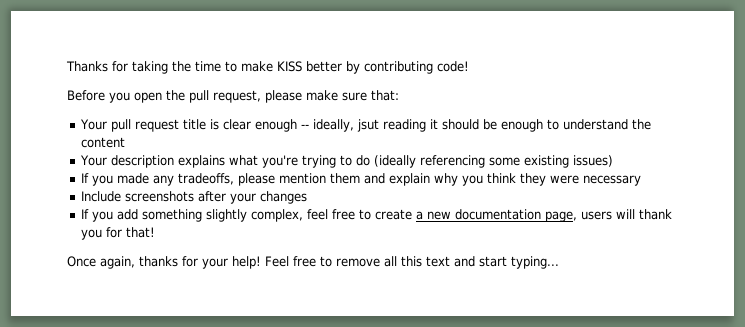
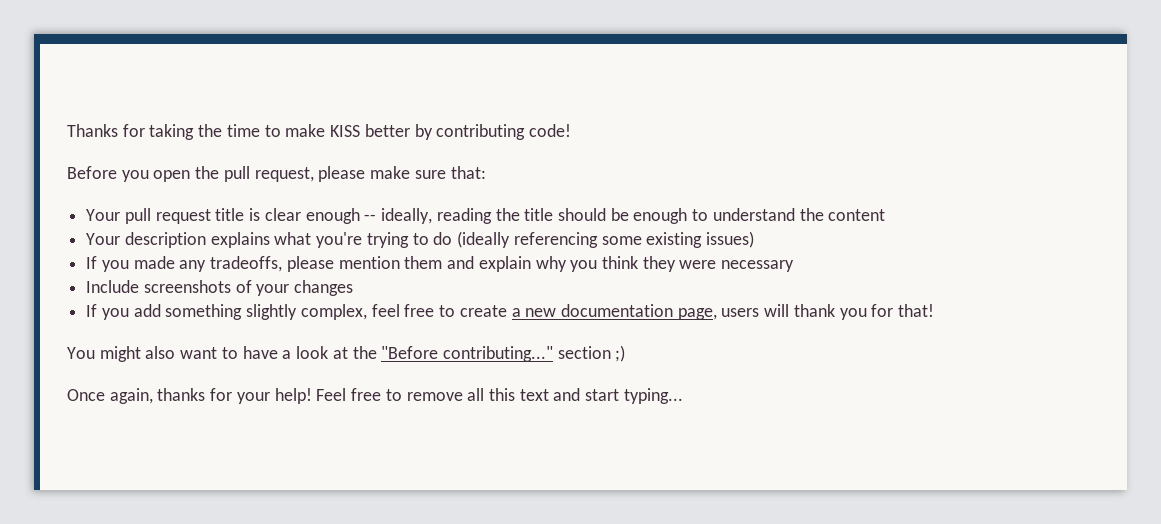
- Your pull request title is clear enough -- ideally, jsut reading it should be enough to understand the content
+ Your pull request title is clear enough -- ideally, reading the title should be enough to understand the content
- Include screenshots after your changes
+ Include screenshots of your changes
+ You might also want to have a look at the "Before contributing..." section ;)

